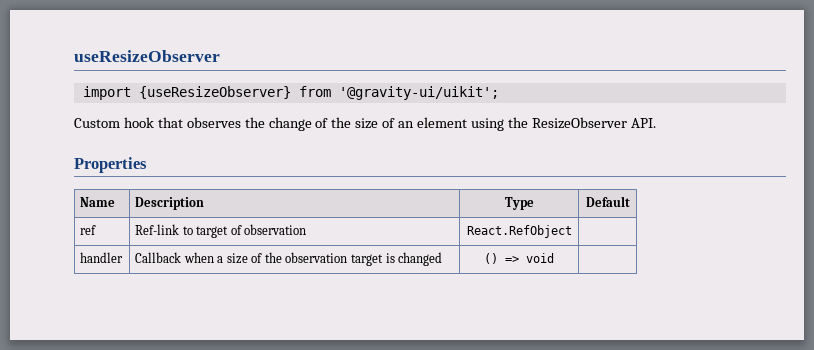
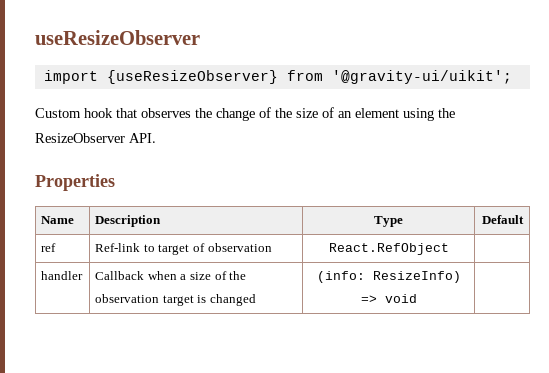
- handler | Callback when a size of the observation target is changed | () => void |
+ handler | Callback when a size of the observation target is changed | (info: ResizeInfo) => void |

